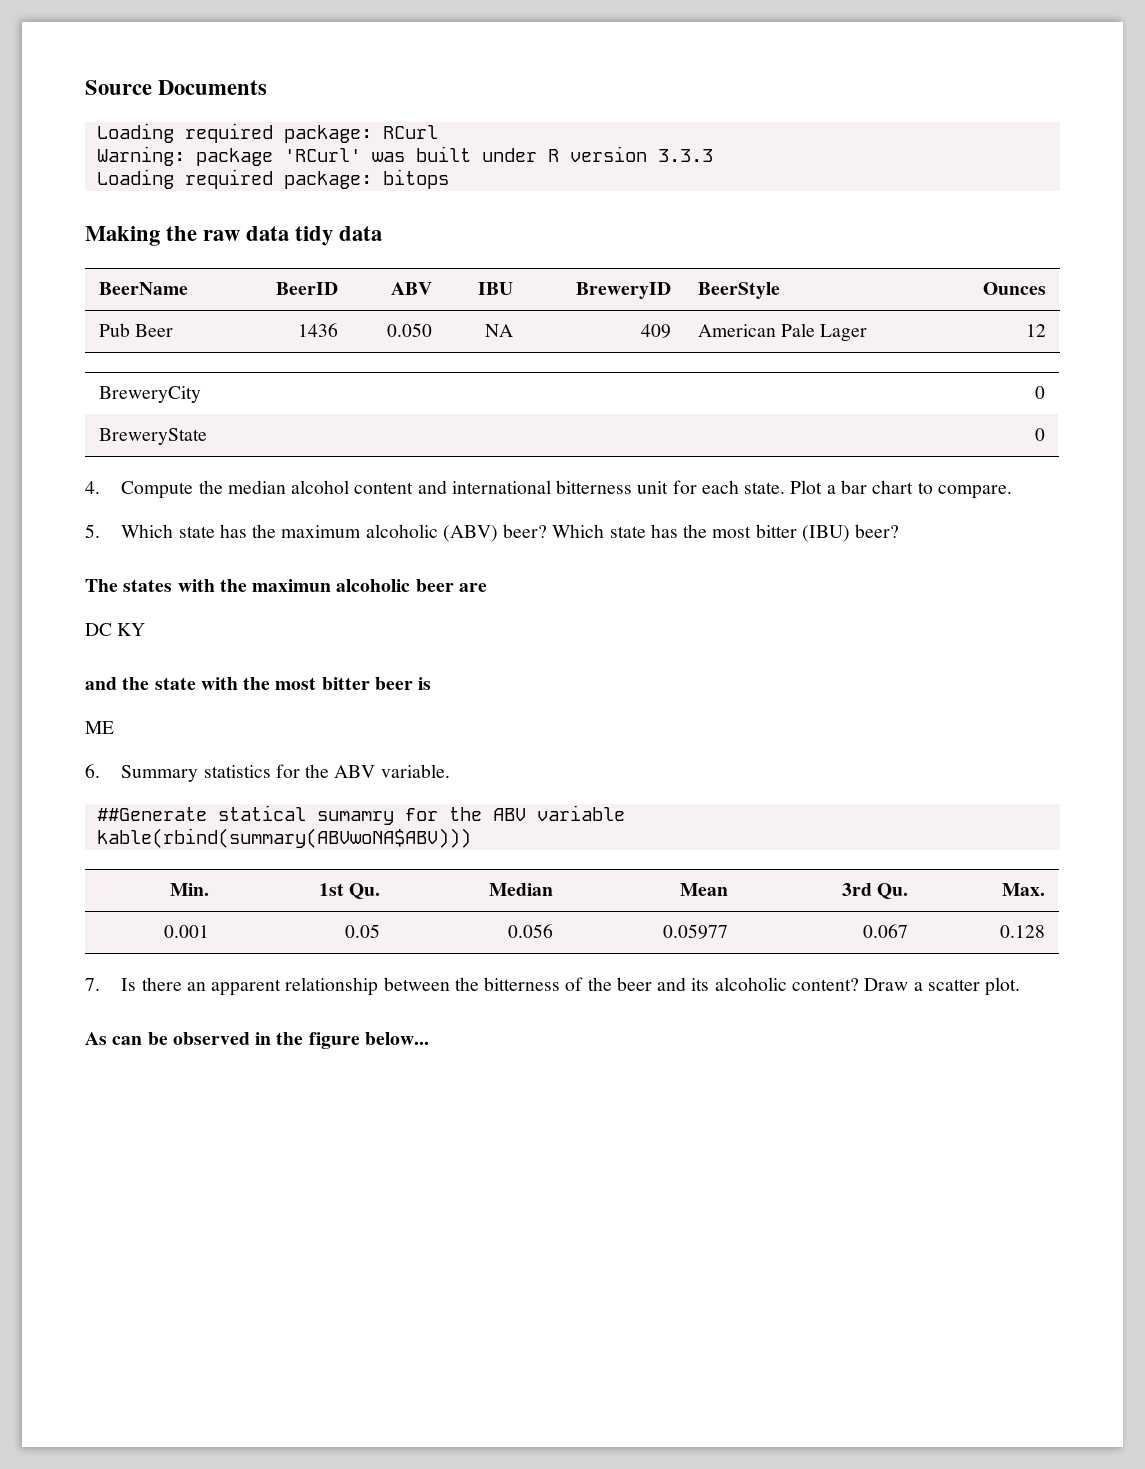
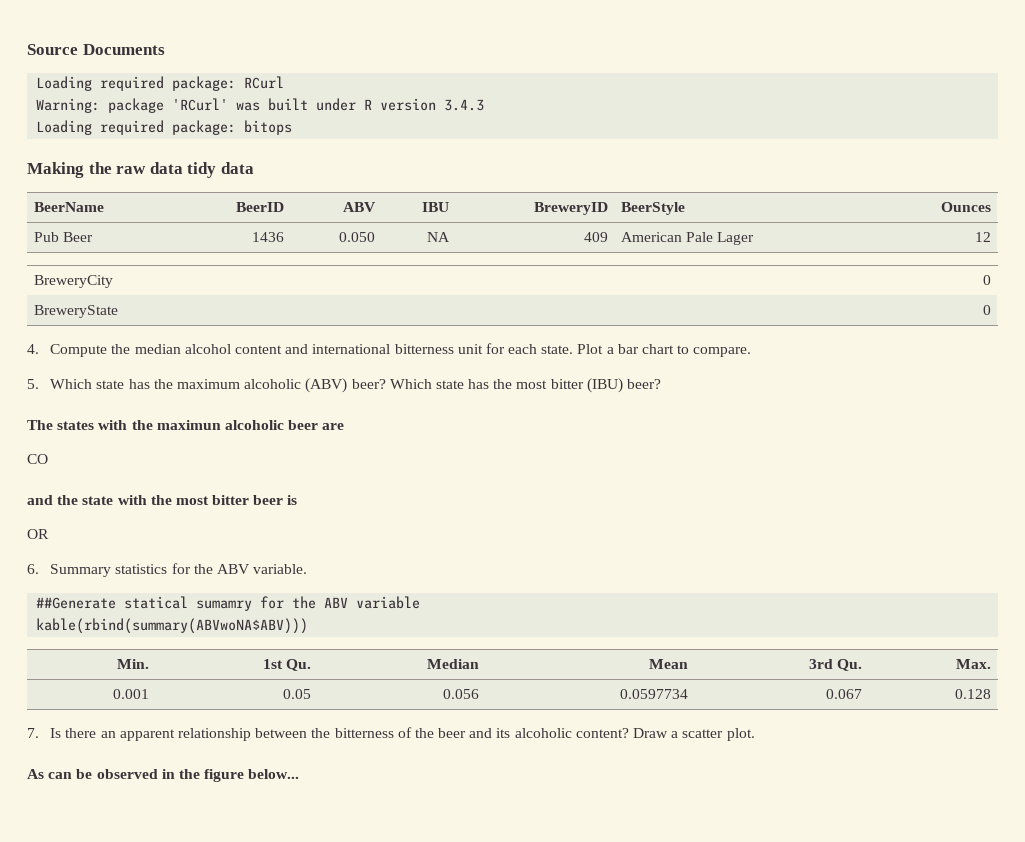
- Warning: package 'RCurl' was built under R version 3.3.3
+ Warning: package 'RCurl' was built under R version 3.4.3
- DC KY
+ CO
- ME
+ OR
- 0.001 | 0.05 | 0.056 | 0.05977 | 0.067 | 0.128
+ 0.001 | 0.05 | 0.056 | 0.0597734 | 0.067 | 0.128

